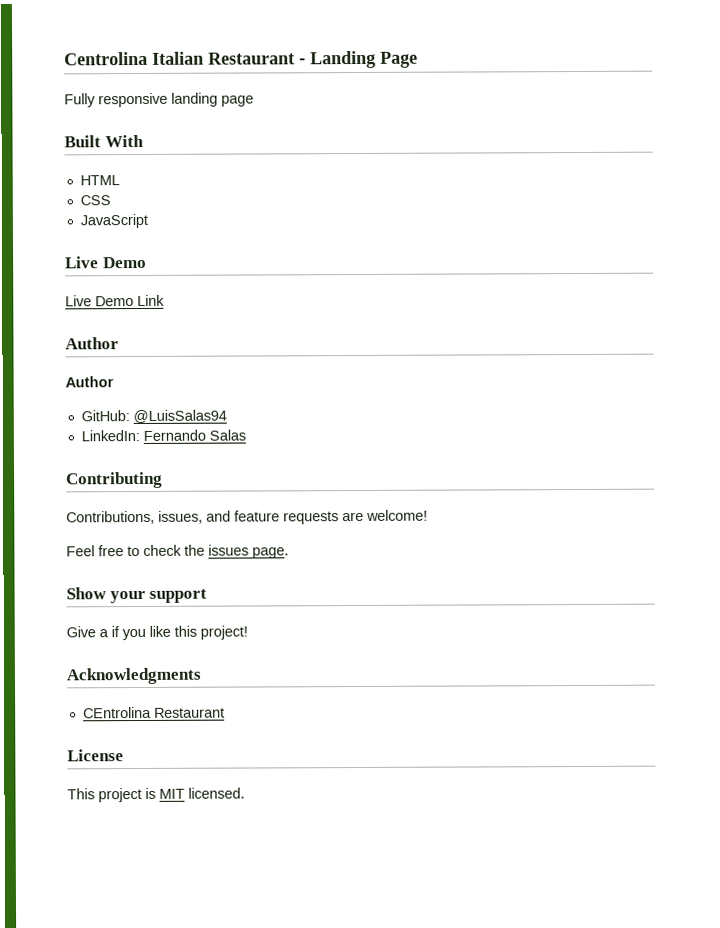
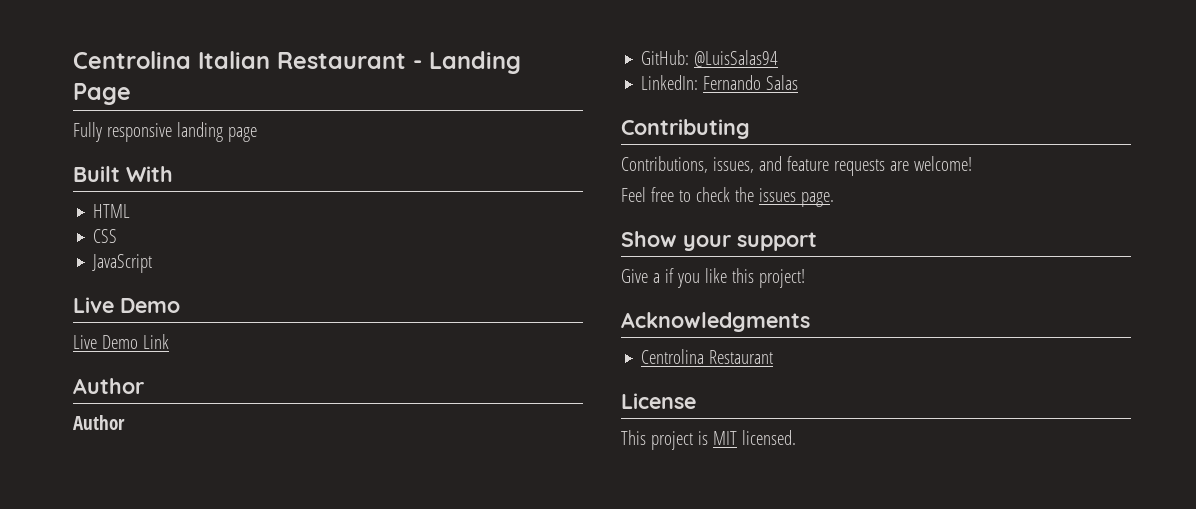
- CEntrolina Restaurant
+ Centrolina Restaurant

